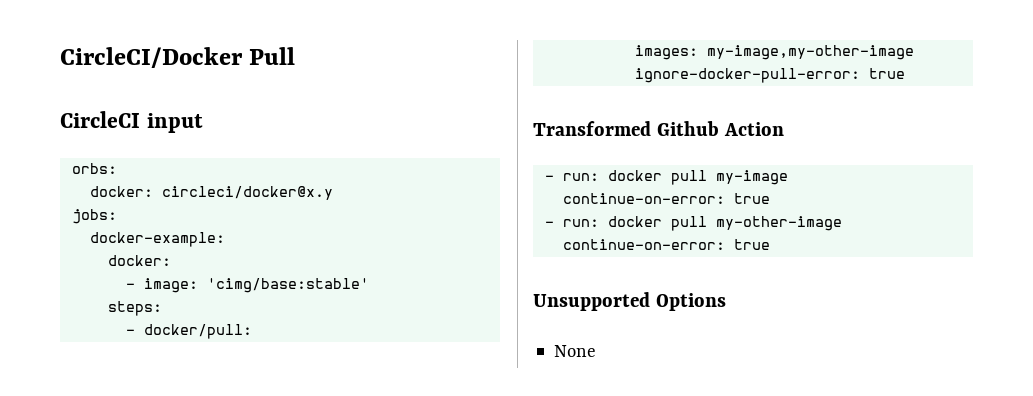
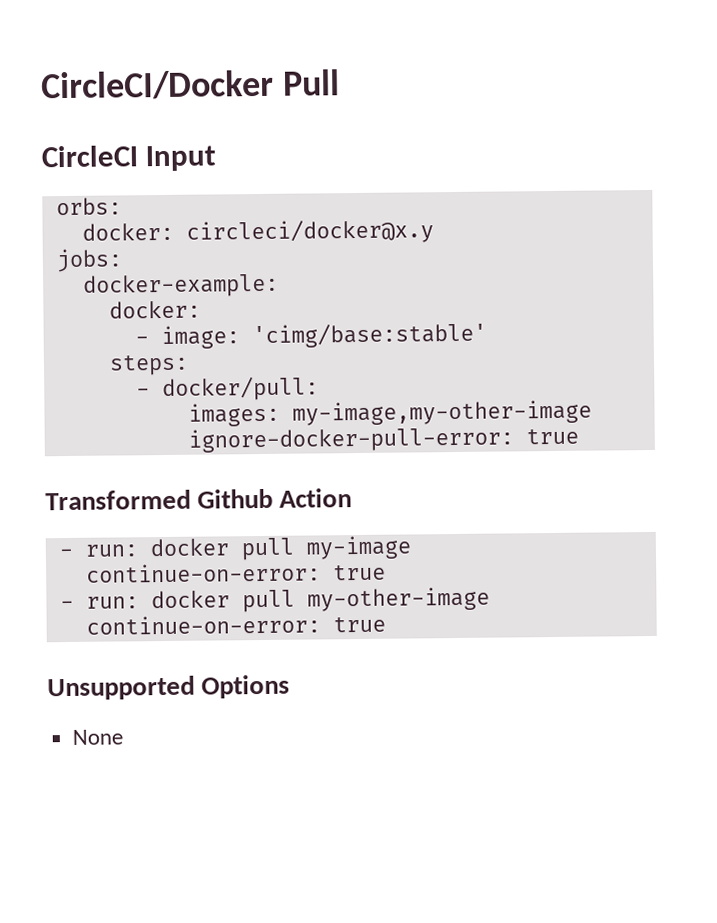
- CircleCI input
+ CircleCI Input

